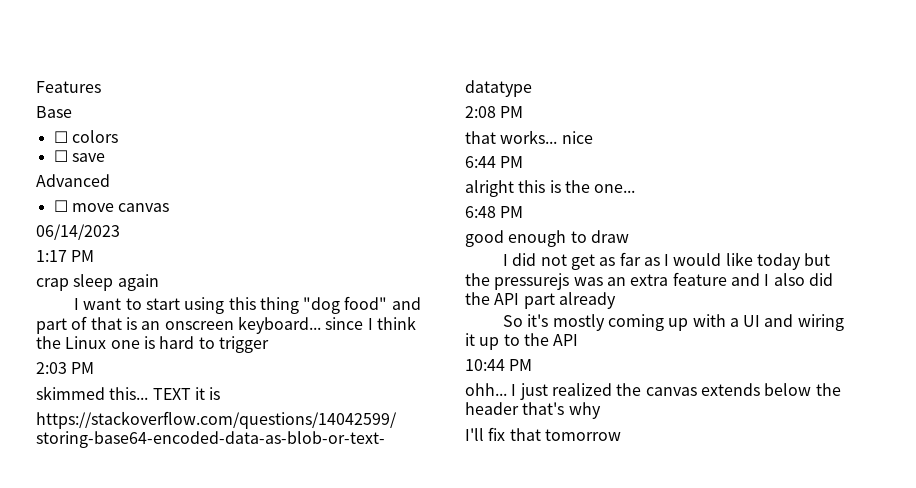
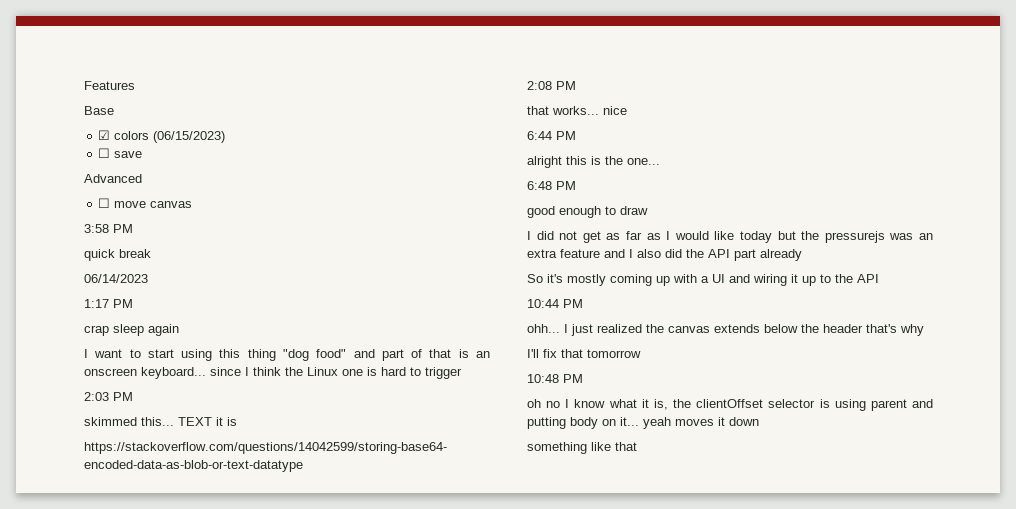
- ☐ colors
+ ☑ colors (06/15/2023)
+ 3:58 PM
+ quick break
+ 10:48 PM
+ oh no I know what it is, the clientOffset selector is using parent and putting body on it... yeah moves it down
+ something like that

